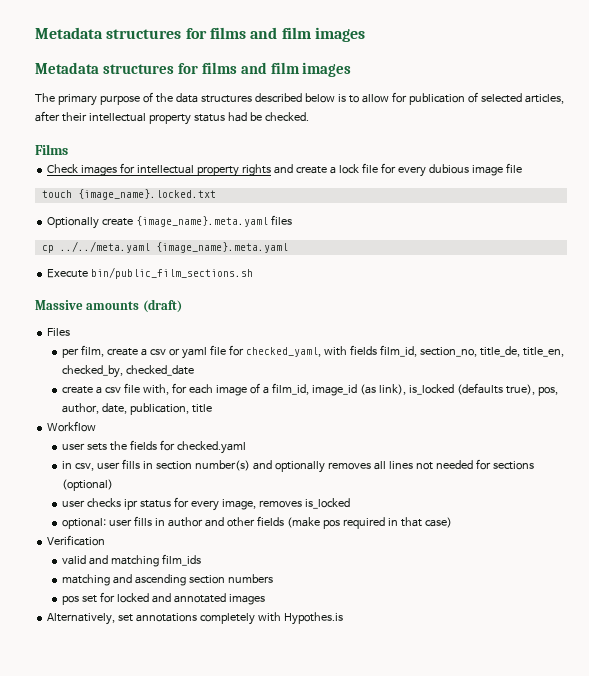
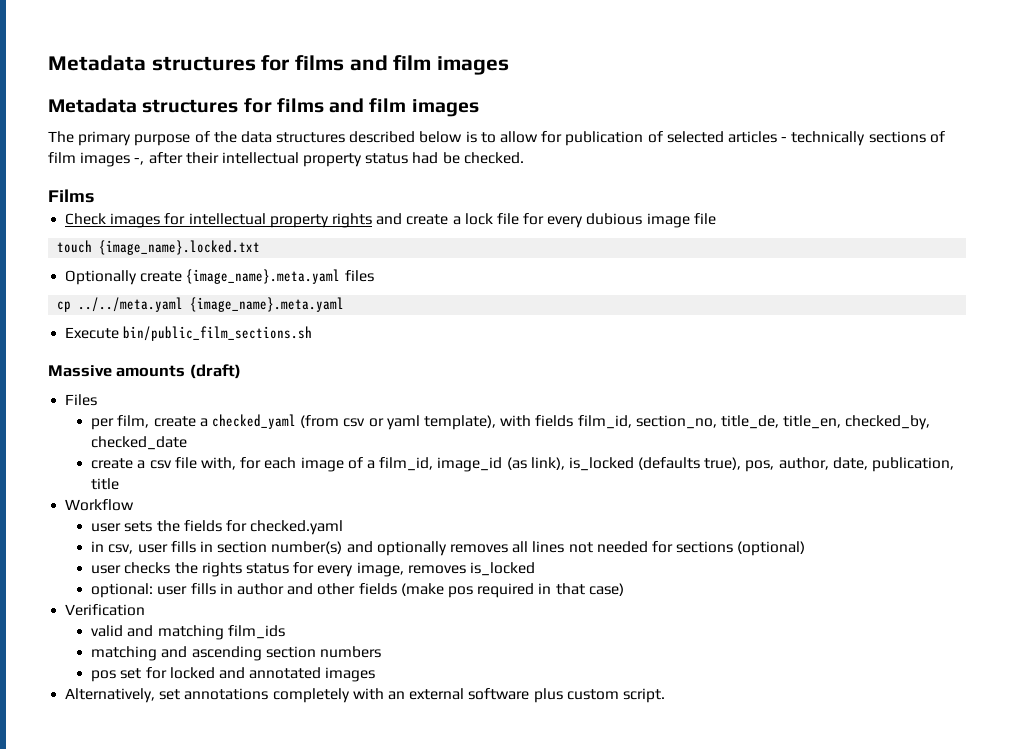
- The primary purpose of the data structures described below is to allow for publication of selected articles, after their intellectual property status had be checked.
+ The primary purpose of the data structures described below is to allow for publication of selected articles - technically sections of film images -, after their intellectual property status had be checked.
- per film, create a csv or yaml file for checked_yaml, with fields film_id, section_no, title_de, title_en, checked_by, checked_date
+ per film, create a checked_yaml (from csv or yaml template), with fields film_id, section_no, title_de, title_en, checked_by, checked_date
- user checks ipr status for every image, removes is_locked
+ user checks the rights status for every image, removes is_locked
- Alternatively, set annotations completely with Hypothes.is
+ Alternatively, set annotations completely with an external software plus custom script.

